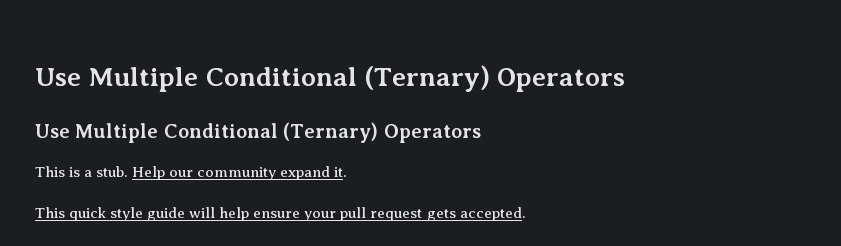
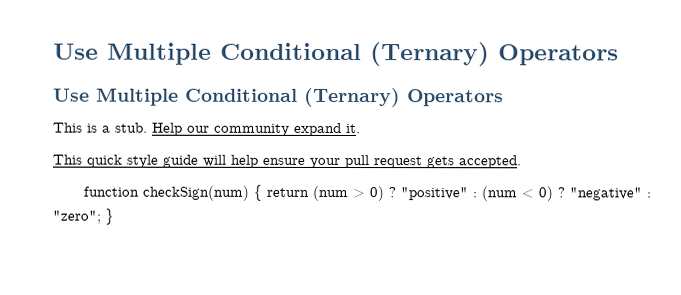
+ function checkSign(num) { return (num > 0) ? "positive" : (num < 0) ? "negative" : "zero"; }

